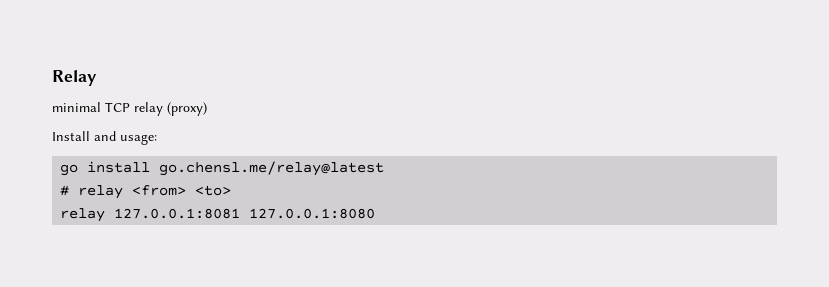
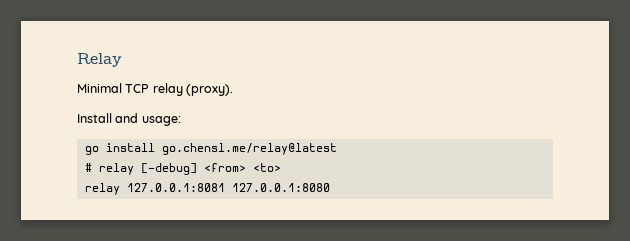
- minimal TCP relay (proxy)
+ Minimal TCP relay (proxy).
- # relay <from> <to>
+ # relay [-debug] <from> <to>

